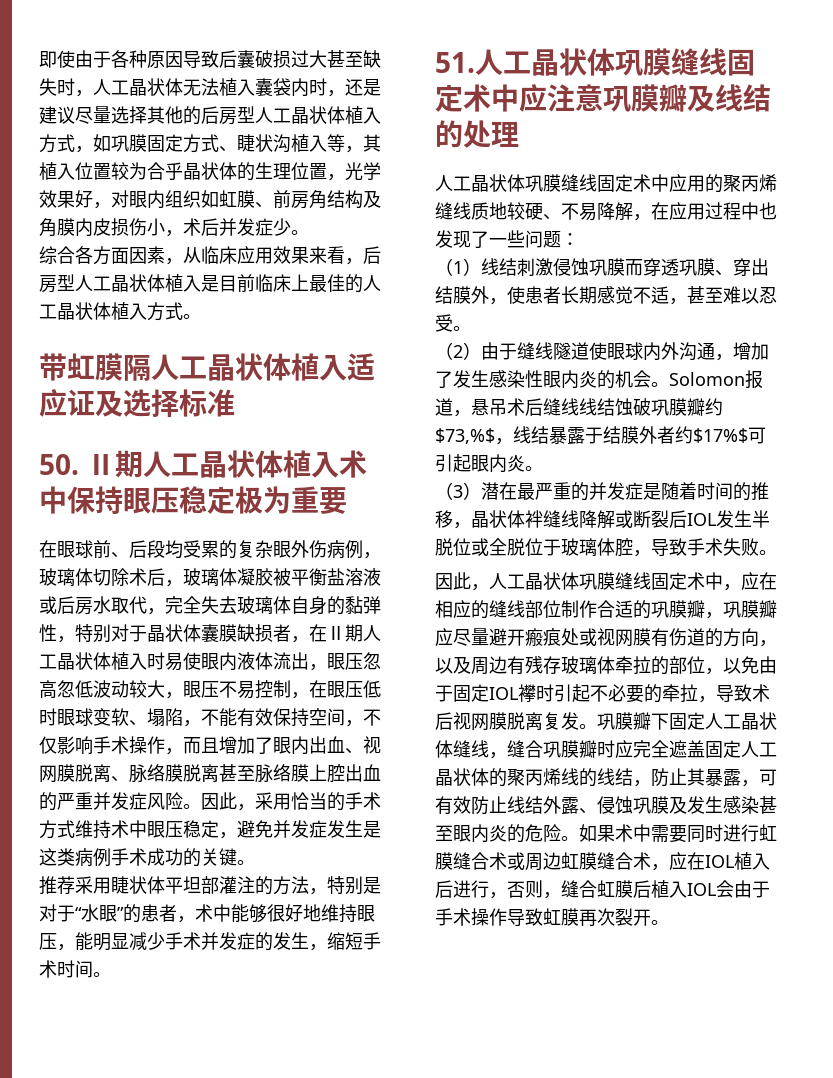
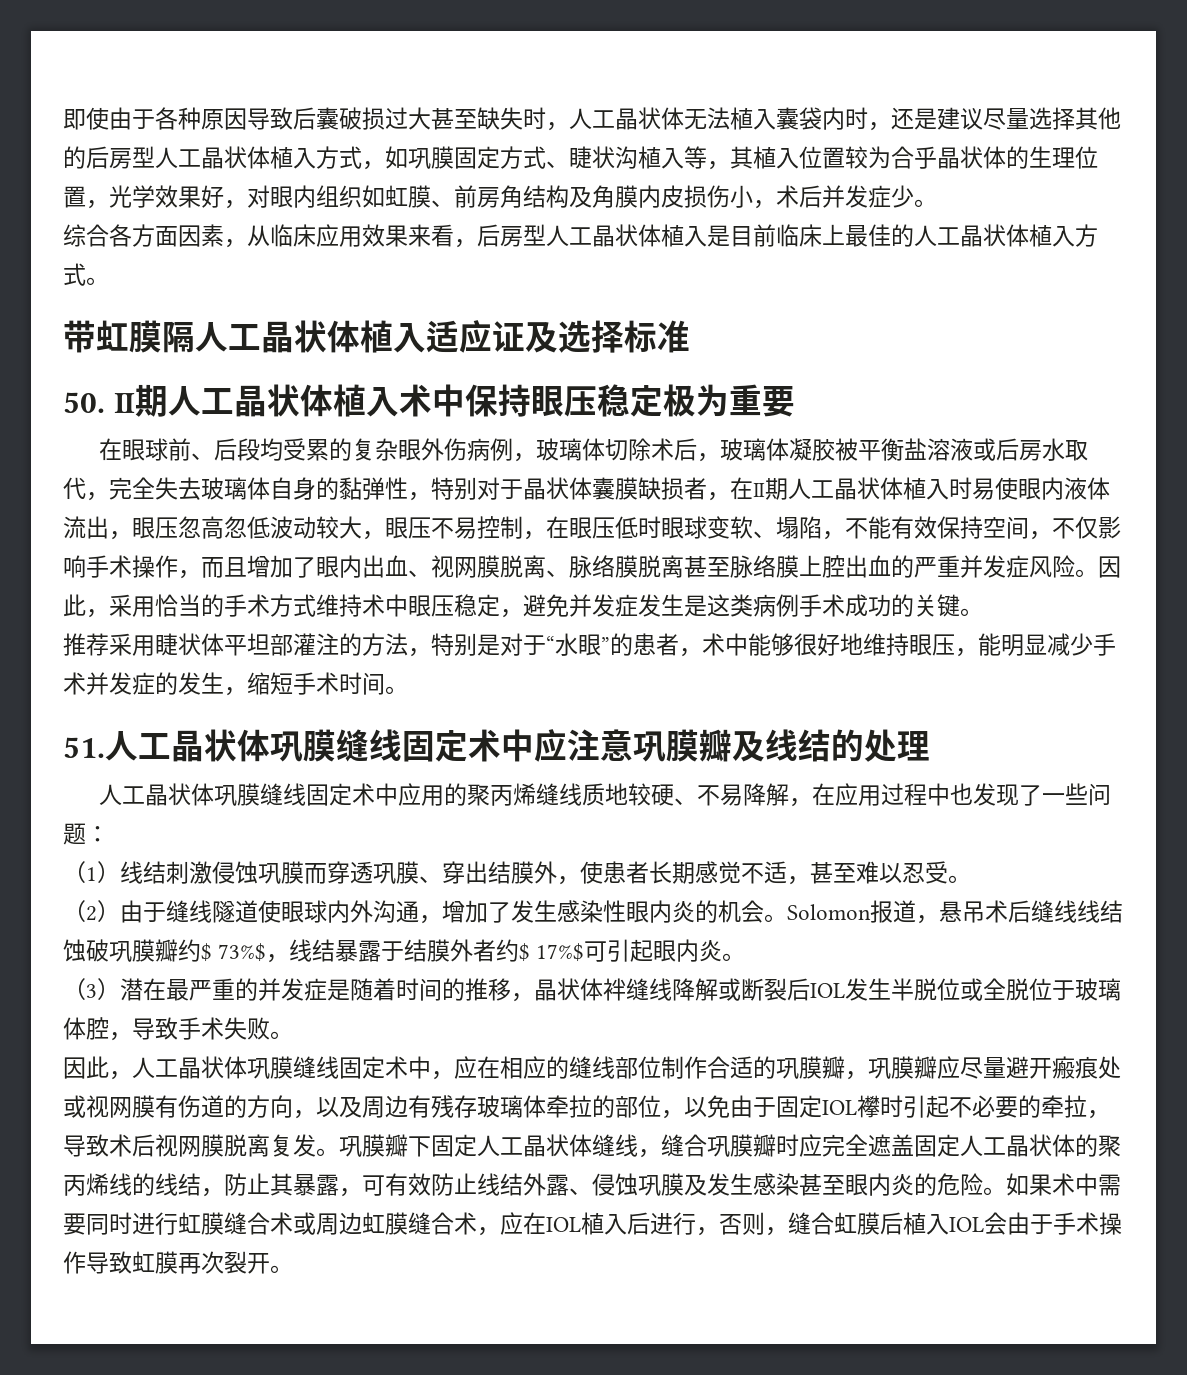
- Solomon报道，悬吊术后缝线线结蚀破巩膜瓣约$73,%$，线结暴露于结膜外者约$17%$可引起眼内炎。
+ Solomon报道，悬吊术后缝线线结蚀破巩膜瓣约$ 73%$，线结暴露于结膜外者约$ 17%$可引起眼内炎。

